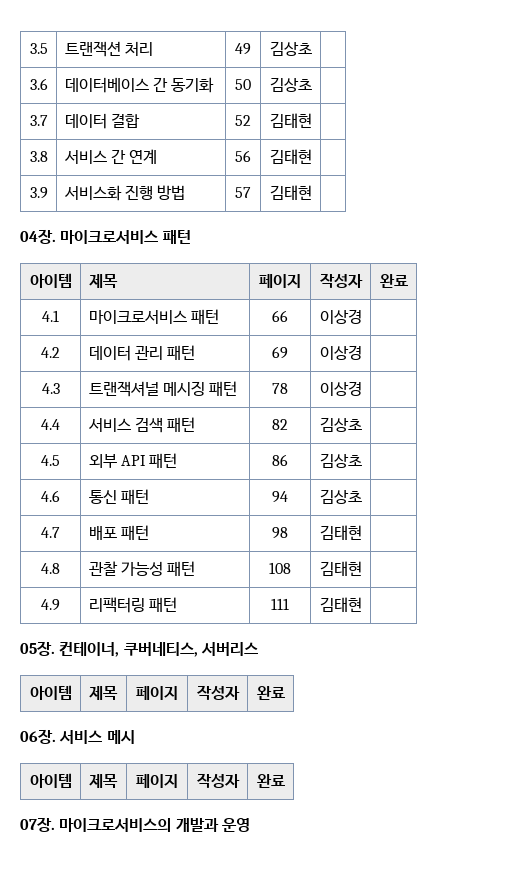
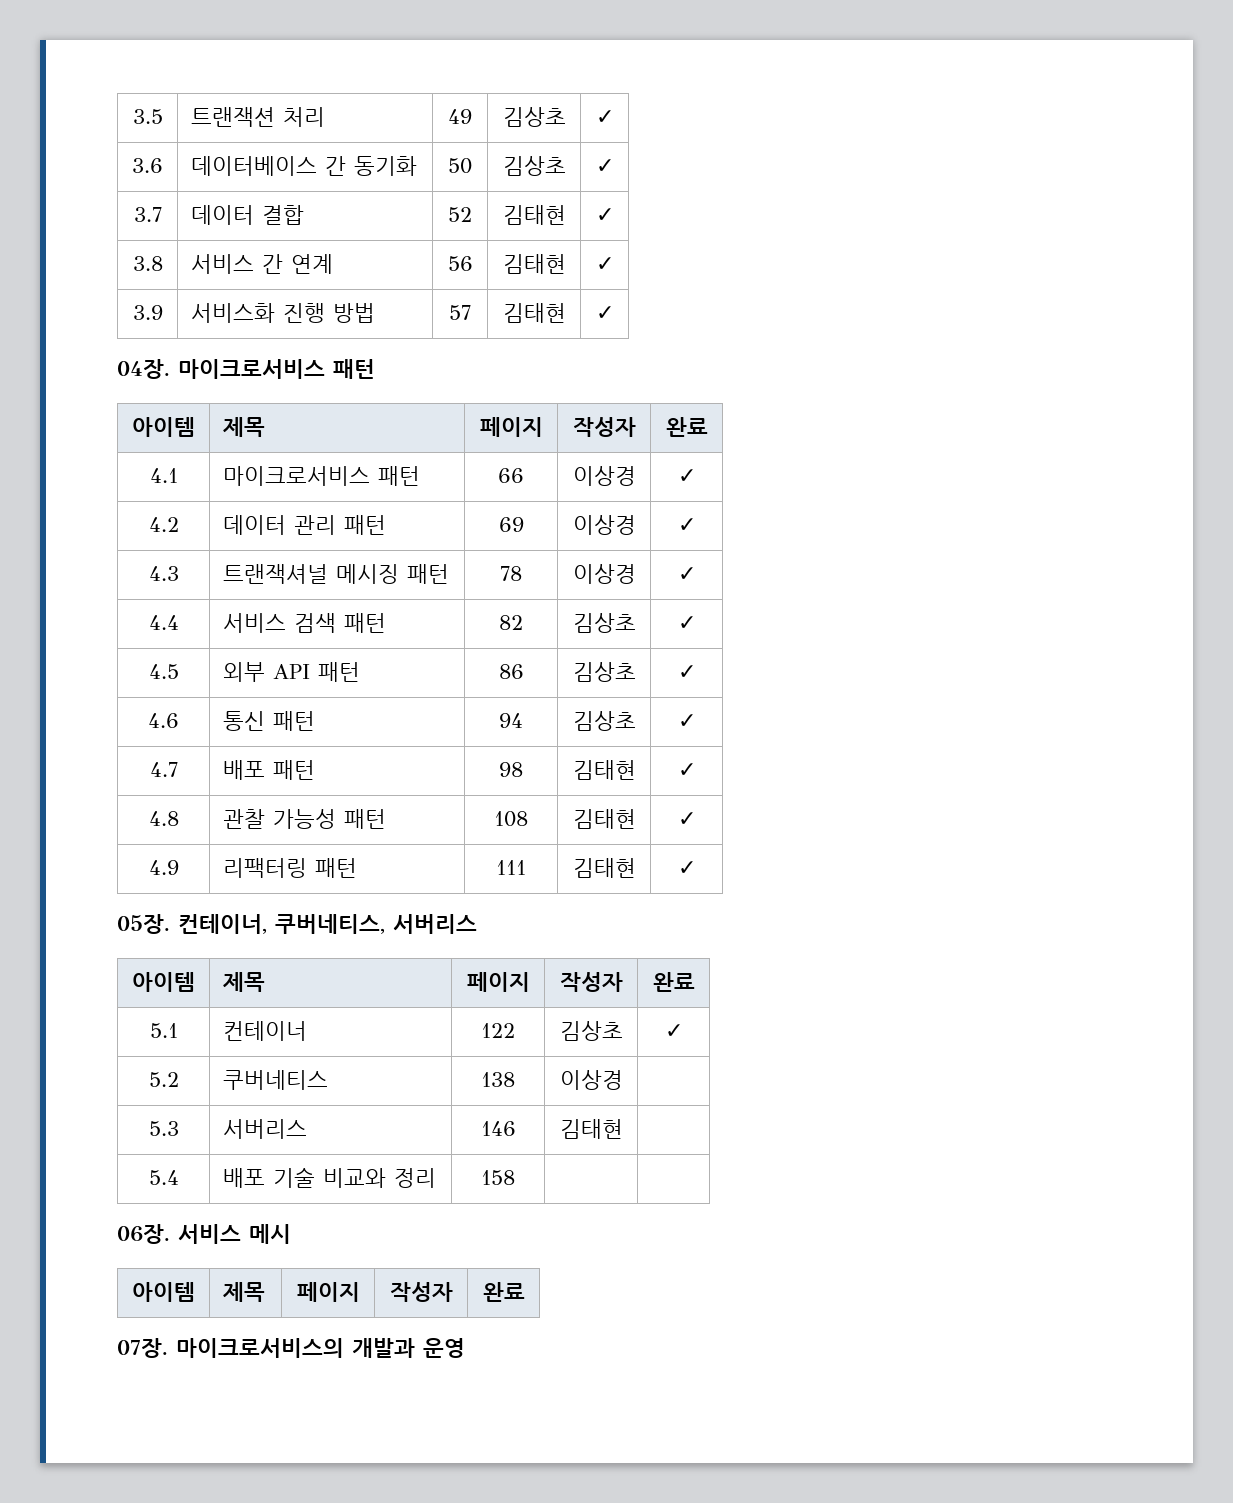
- 3.5 | 트랜잭션 처리 | 49 | 김상초 |
+ 3.5 | 트랜잭션 처리 | 49 | 김상초 | ✓
- 3.6 | 데이터베이스 간 동기화 | 50 | 김상초 |
+ 3.6 | 데이터베이스 간 동기화 | 50 | 김상초 | ✓
- 3.7 | 데이터 결합 | 52 | 김태현 |
+ 3.7 | 데이터 결합 | 52 | 김태현 | ✓
- 3.8 | 서비스 간 연계 | 56 | 김태현 |
+ 3.8 | 서비스 간 연계 | 56 | 김태현 | ✓
- 3.9 | 서비스화 진행 방법 | 57 | 김태현 |
+ 3.9 | 서비스화 진행 방법 | 57 | 김태현 | ✓
- 4.1 | 마이크로서비스 패턴 | 66 | 이상경 |
+ 4.1 | 마이크로서비스 패턴 | 66 | 이상경 | ✓
- 4.2 | 데이터 관리 패턴 | 69 | 이상경 |
+ 4.2 | 데이터 관리 패턴 | 69 | 이상경 | ✓
- 4.3 | 트랜잭셔널 메시징 패턴 | 78 | 이상경 |
+ 4.3 | 트랜잭셔널 메시징 패턴 | 78 | 이상경 | ✓
- 4.4 | 서비스 검색 패턴 | 82 | 김상초 |
+ 4.4 | 서비스 검색 패턴 | 82 | 김상초 | ✓
- 4.5 | 외부 API 패턴 | 86 | 김상초 |
+ 4.5 | 외부 API 패턴 | 86 | 김상초 | ✓
- 4.6 | 통신 패턴 | 94 | 김상초 |
+ 4.6 | 통신 패턴 | 94 | 김상초 | ✓
- 4.7 | 배포 패턴 | 98 | 김태현 |
+ 4.7 | 배포 패턴 | 98 | 김태현 | ✓
- 4.8 | 관찰 가능성 패턴 | 108 | 김태현 |
+ 4.8 | 관찰 가능성 패턴 | 108 | 김태현 | ✓
- 4.9 | 리팩터링 패턴 | 111 | 김태현 |
+ 4.9 | 리팩터링 패턴 | 111 | 김태현 | ✓
+ 5.1 | 컨테이너 | 122 | 김상초 | ✓
+ 5.2 | 쿠버네티스 | 138 | 이상경 |
+ 5.3 | 서버리스 | 146 | 김태현 |
+ 5.4 | 배포 기술 비교와 정리 | 158 | |

